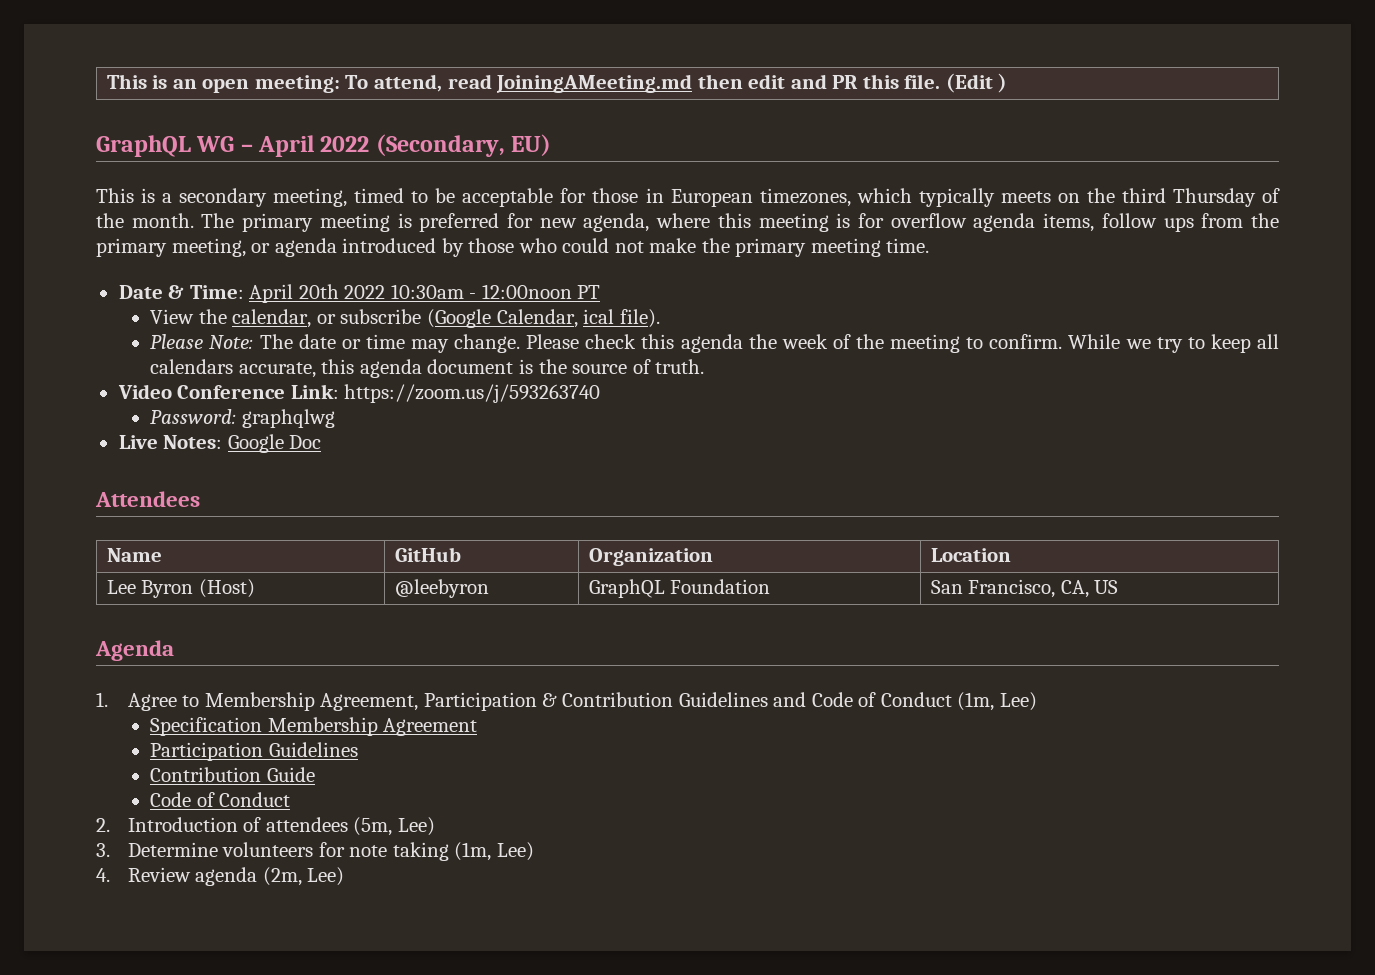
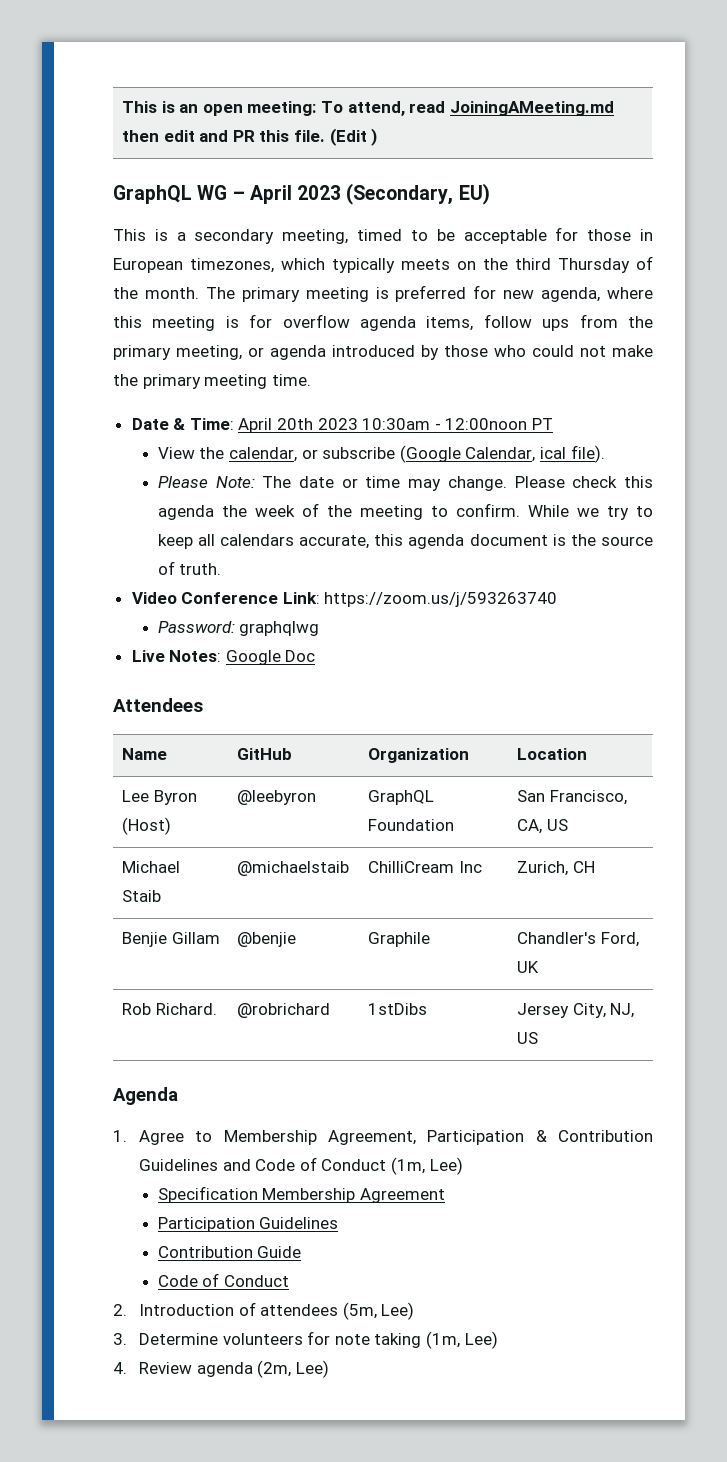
- GraphQL WG – April 2022 (Secondary, EU)
+ GraphQL WG – April 2023 (Secondary, EU)
- Date & Time: April 20th 2022 10:30am - 12:00noon PT
+ Date & Time: April 20th 2023 10:30am - 12:00noon PT
+ Michael Staib | @michaelstaib | ChilliCream Inc | Zurich, CH
+ Benjie Gillam | @benjie | Graphile | Chandler's Ford, UK
+ Rob Richard. | @robrichard | 1stDibs | Jersey City, NJ, US

